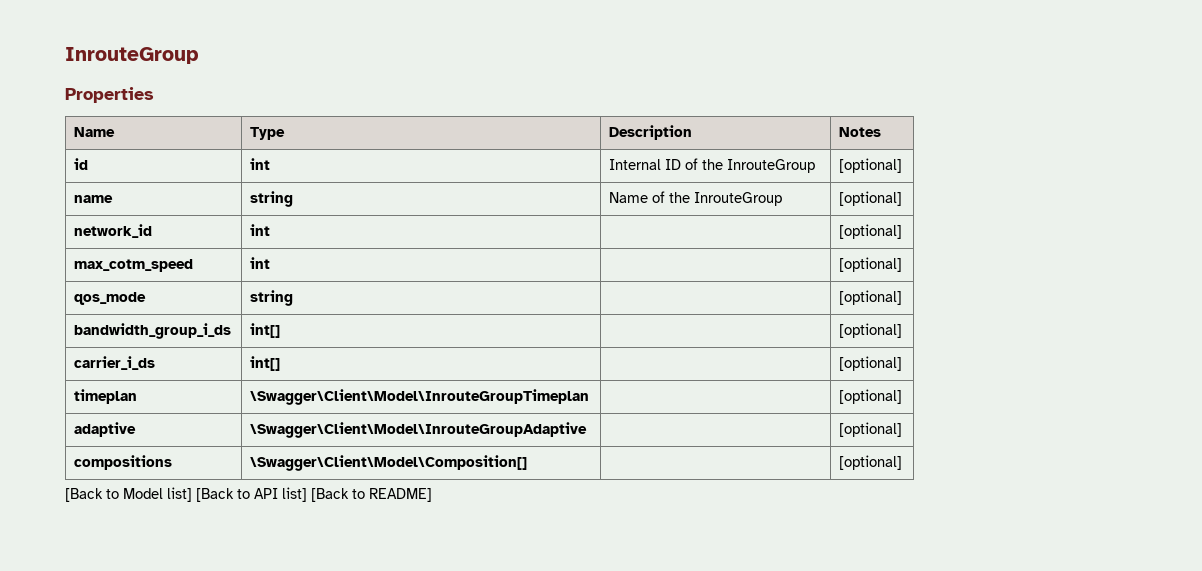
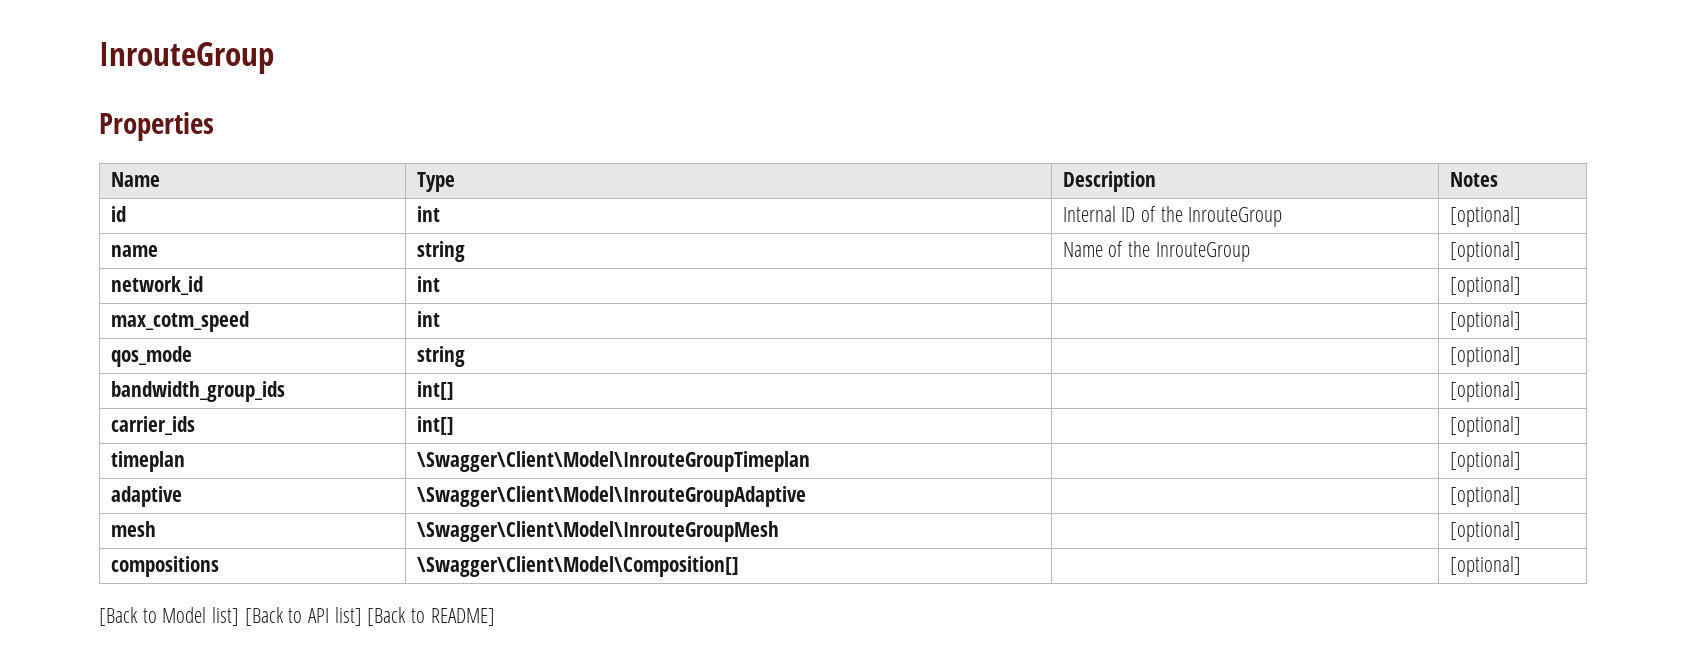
- bandwidth_group_i_ds | int[] | | [optional]
- carrier_i_ds | int[] | | [optional]
+ bandwidth_group_ids | int[] | | [optional]
+ carrier_ids | int[] | | [optional]
+ mesh | \Swagger\Client\Model\InrouteGroupMesh | | [optional]

